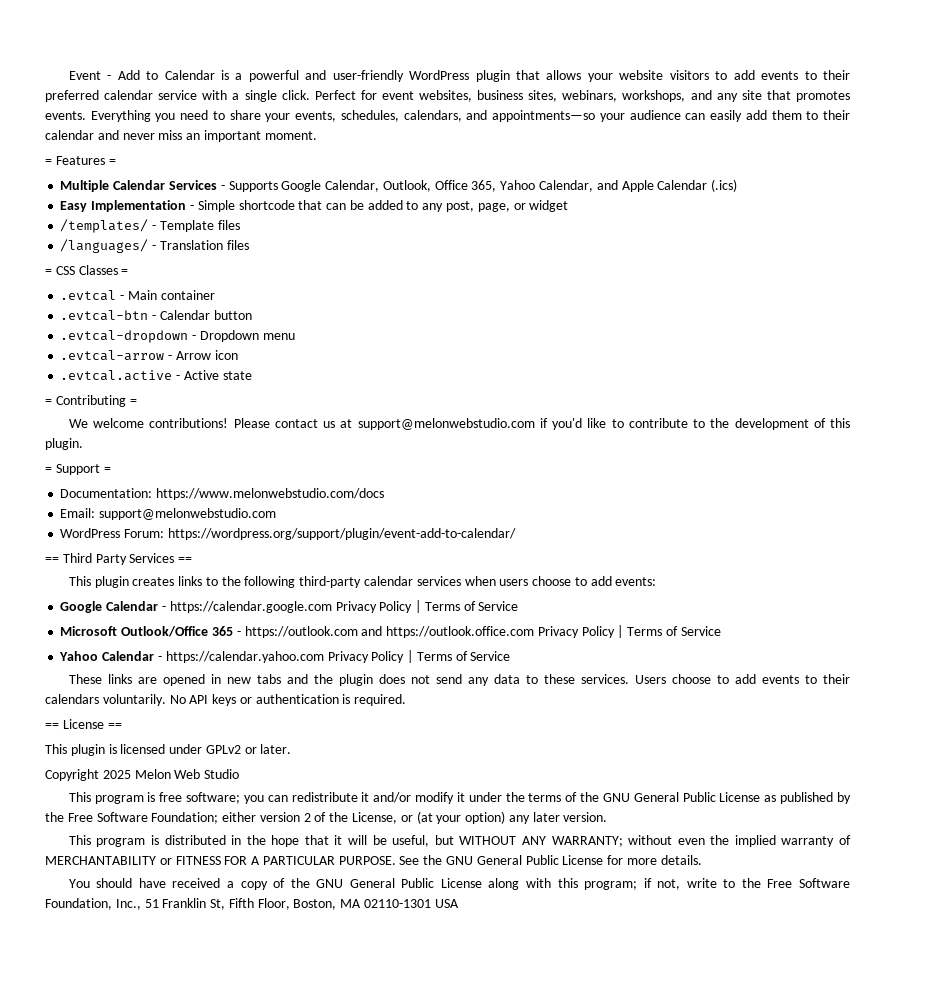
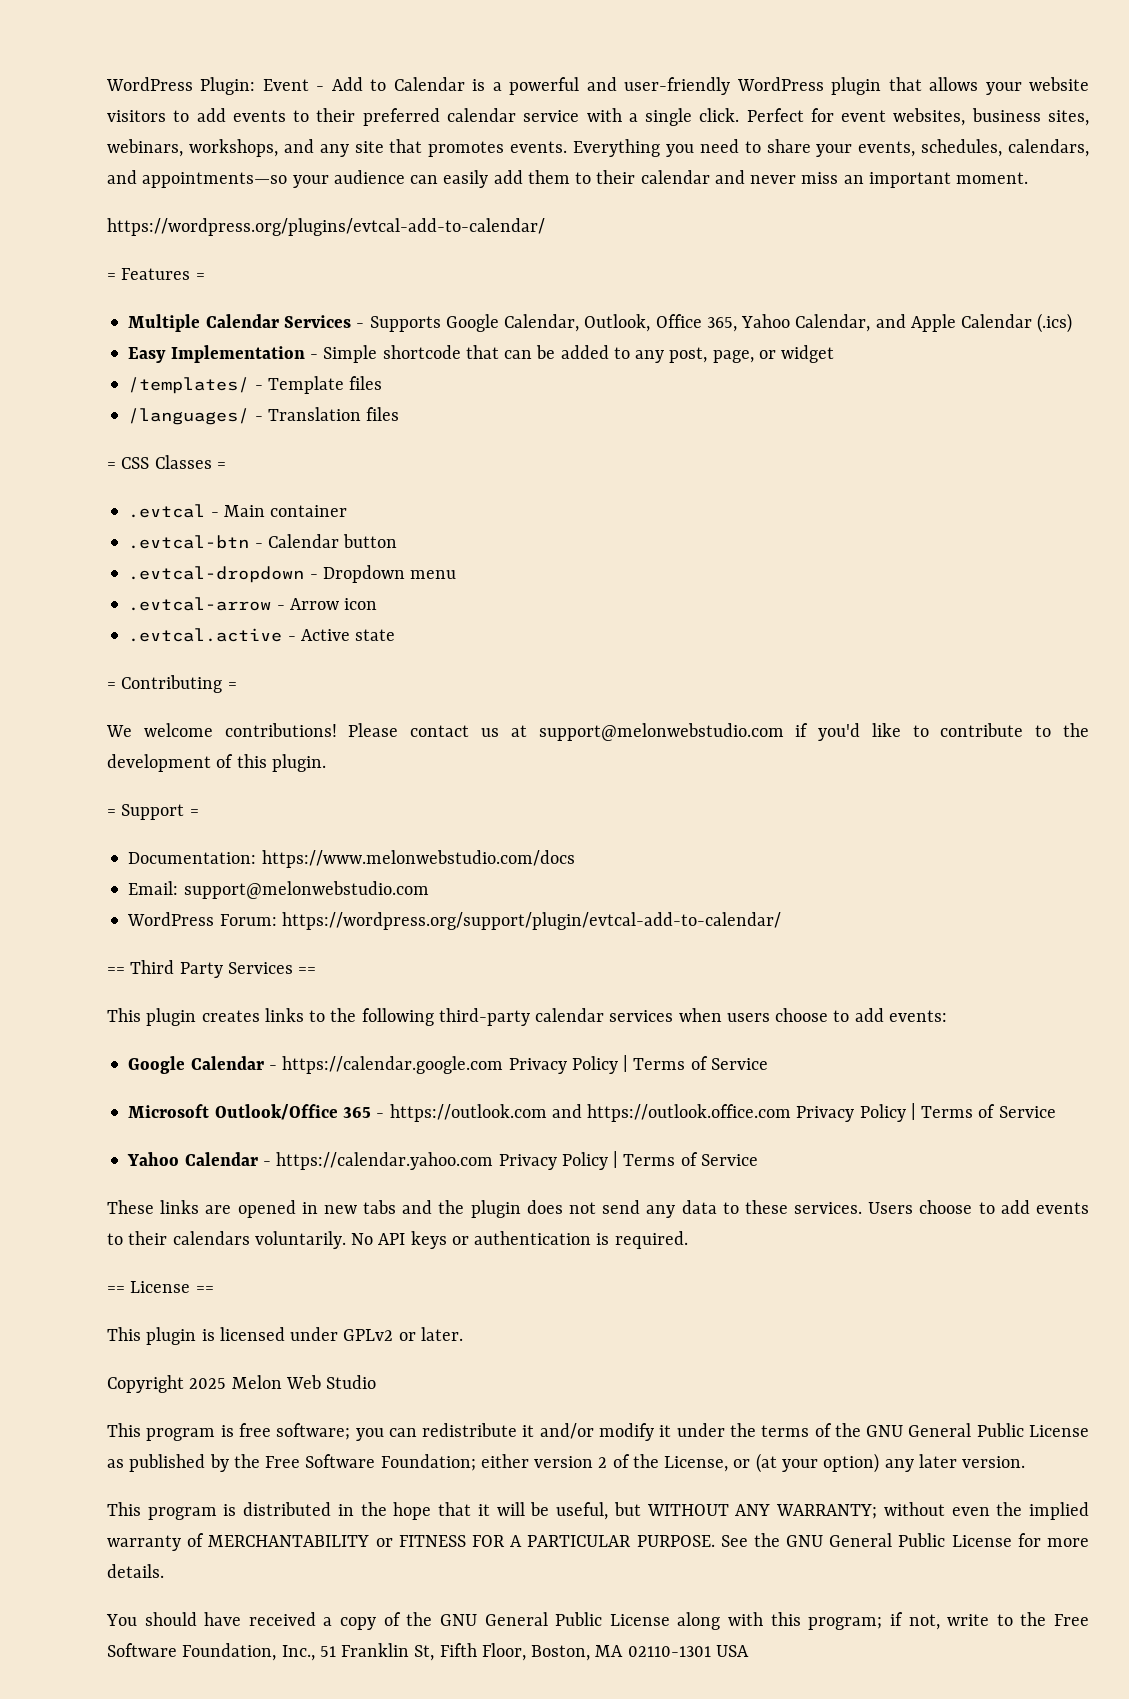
- Event - Add to Calendar is a powerful and user-friendly WordPress plugin that allows your website visitors to add events to their preferred calendar service with a single click.
+ WordPress Plugin: Event - Add to Calendar is a powerful and user-friendly WordPress plugin that allows your website visitors to add events to their preferred calendar service with a single click.
+ https://wordpress.org/plugins/evtcal-add-to-calendar/
- WordPress Forum: https://wordpress.org/support/plugin/event-add-to-calendar/
+ WordPress Forum: https://wordpress.org/support/plugin/evtcal-add-to-calendar/

